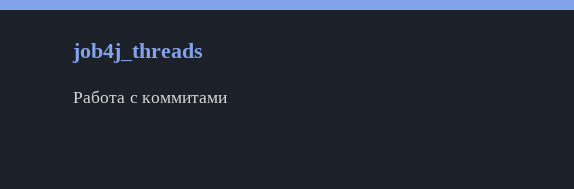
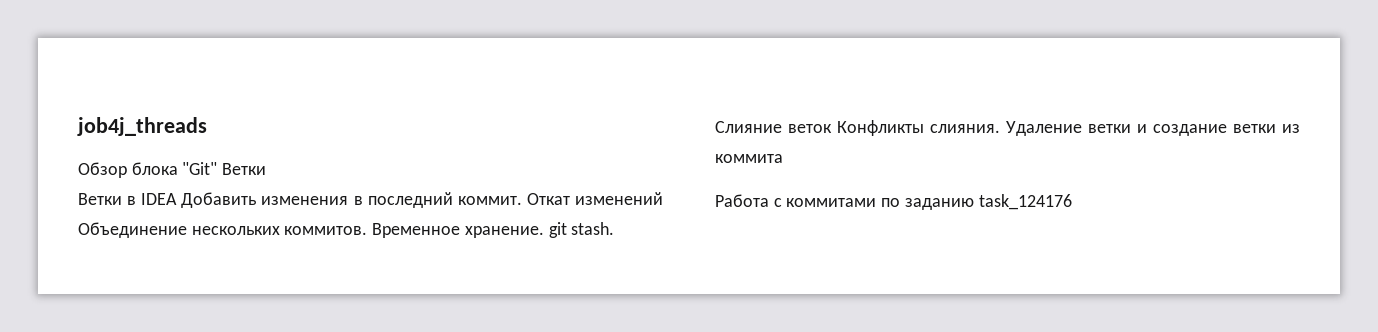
+ Обзор блока "Git" Ветки
+ Ветки в IDEA Добавить изменения в последний коммит. Откат изменений Объединение нескольких коммитов. Временное хранение. git stash. Слияние веток Конфликты слияния. Удаление ветки и создание ветки из коммита
- Работа с коммитами
+ Работа с коммитами по заданию task_124176

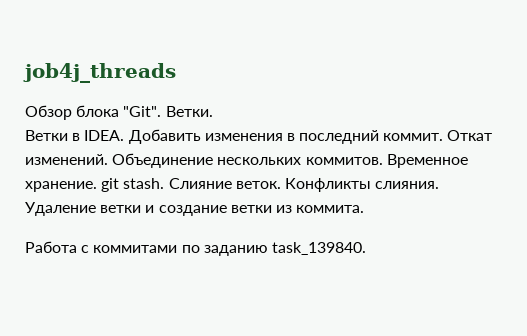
- Обзор блока "Git" Ветки
+ Обзор блока "Git". Ветки.
- Ветки в IDEA Добавить изменения в последний коммит.
+ Ветки в IDEA. Добавить изменения в последний коммит.
- Откат изменений Объединение нескольких коммитов.
+ Откат изменений. Объединение нескольких коммитов.
- Слияние веток Конфликты слияния.
+ Слияние веток. Конфликты слияния.
- Удаление ветки и создание ветки из коммита
+ Удаление ветки и создание ветки из коммита.
- Работа с коммитами по заданию task_124176
+ Работа с коммитами по заданию task_139840.

